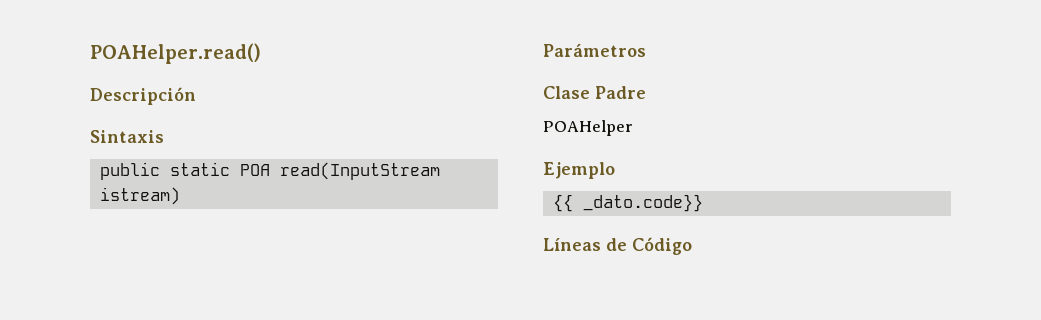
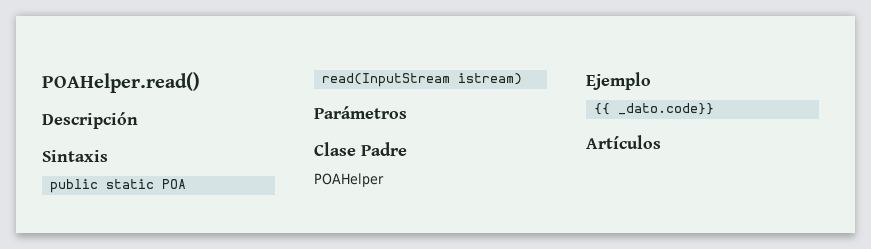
- Líneas de Código
+ Artículos

